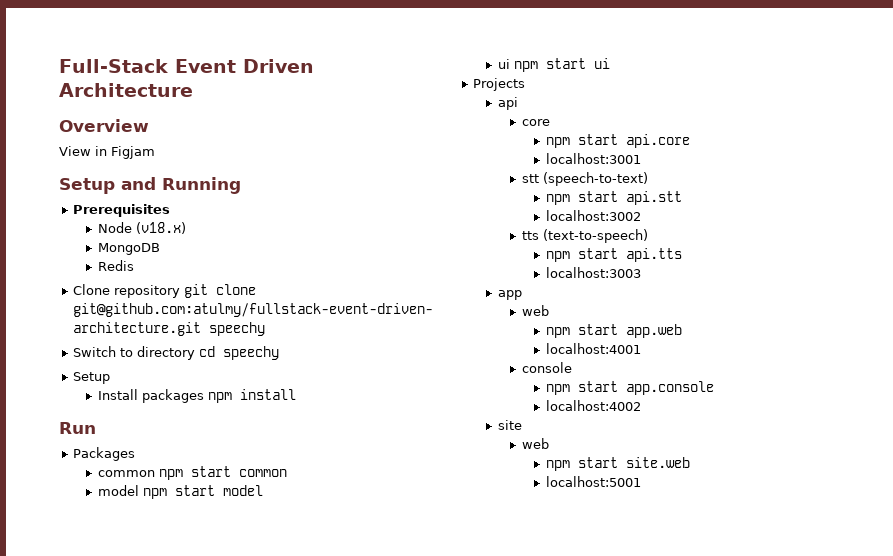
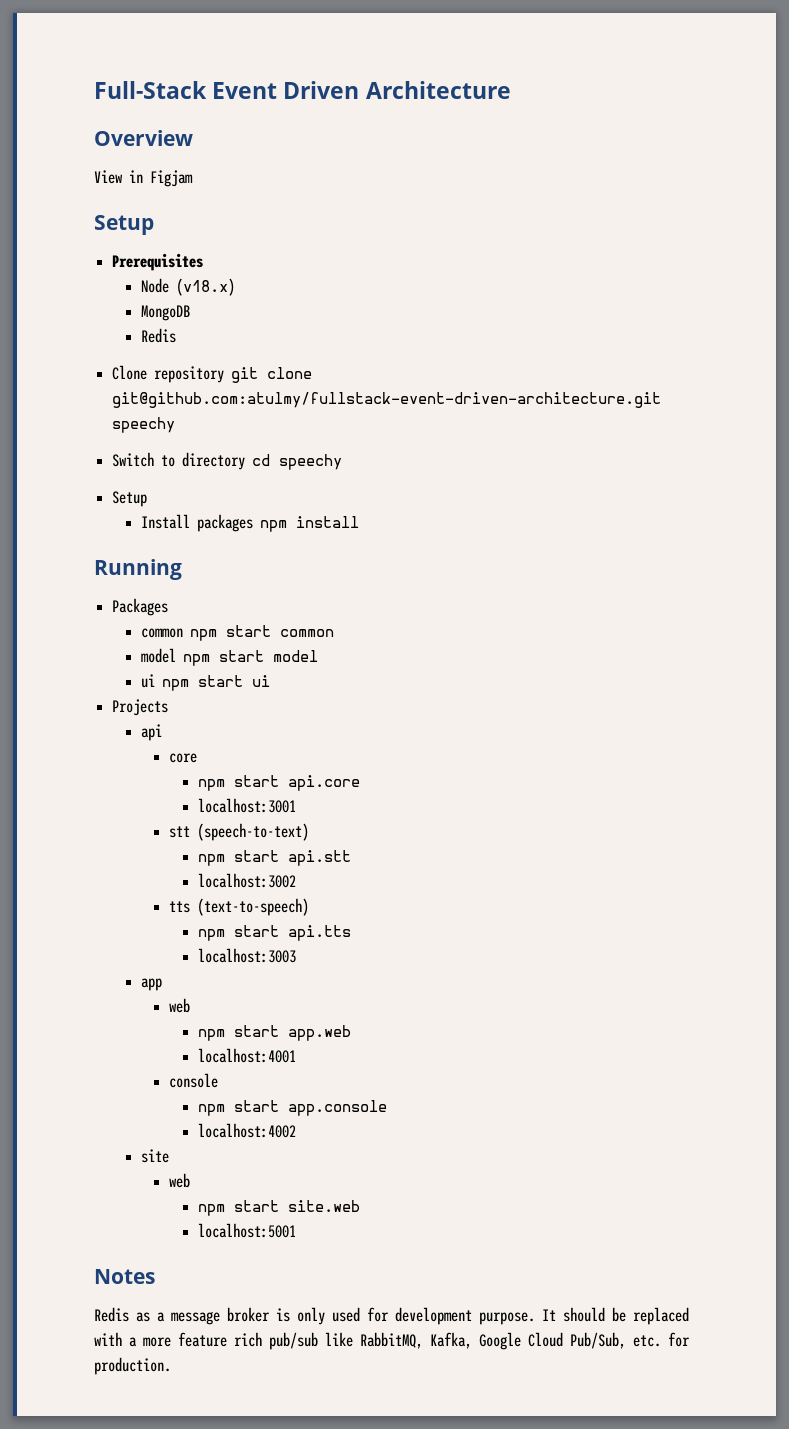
  View in Figjam
- Setup and Running
+ Setup
- Run
+ Running
+ Notes
+ Redis as a message broker is only used for development purpose. It should be replaced with a more feature rich pub/sub like RabbitMQ, Kafka, Google Cloud Pub/Sub, etc. for production.

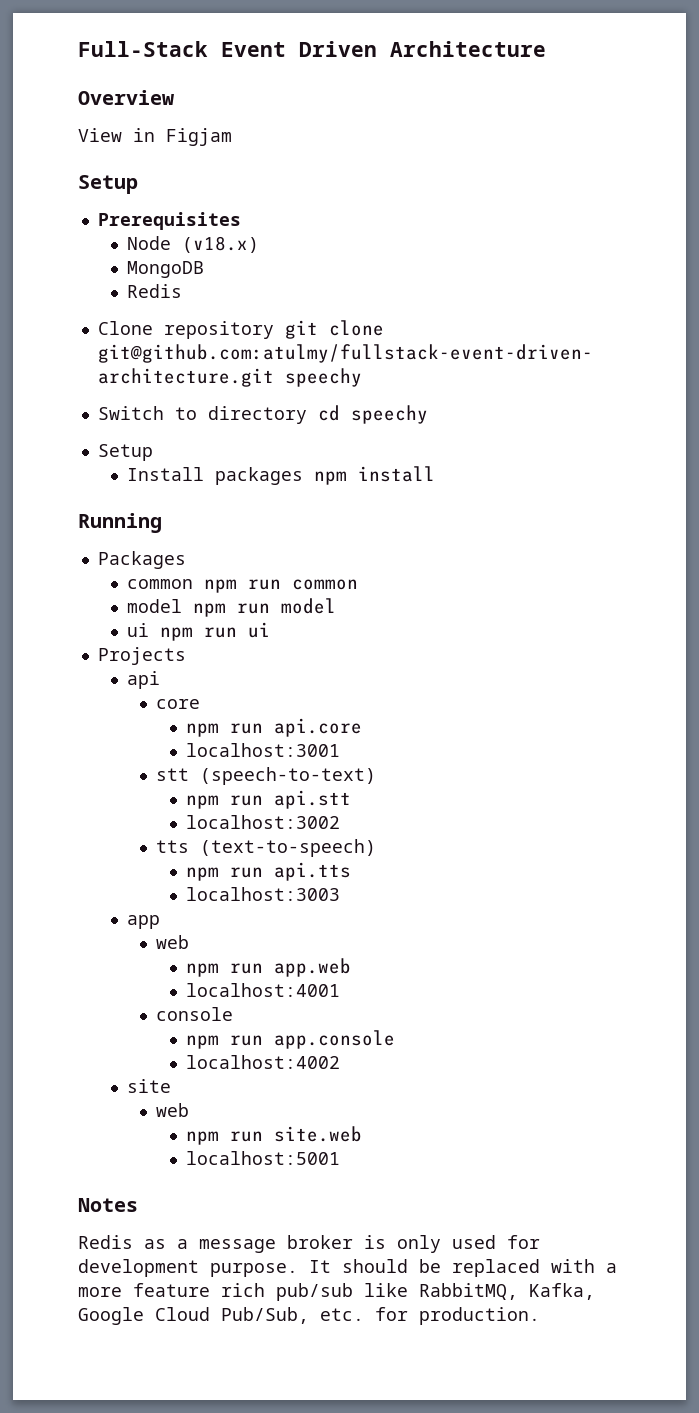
- common npm start common
+ common npm run common
- model npm start model
+ model npm run model
- ui npm start ui
+ ui npm run ui
- npm start api.core
+ npm run api.core
- npm start api.stt
+ npm run api.stt
- npm start api.tts
+ npm run api.tts
- npm start app.web
+ npm run app.web
- npm start app.console
+ npm run app.console
- npm start site.web
+ npm run site.web

